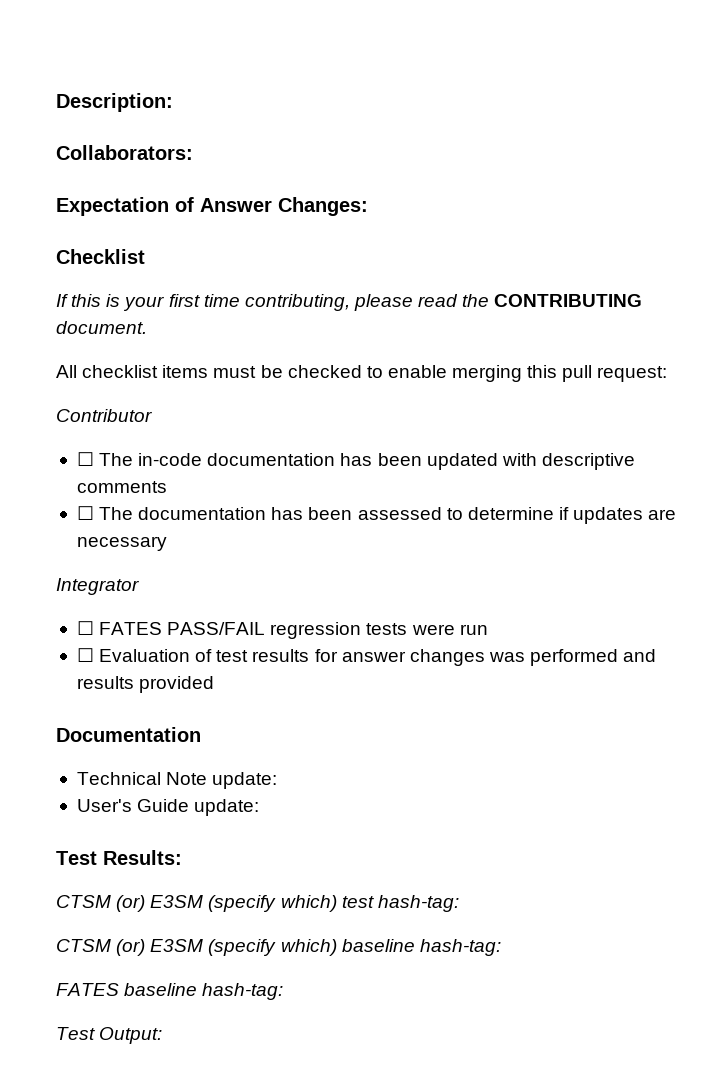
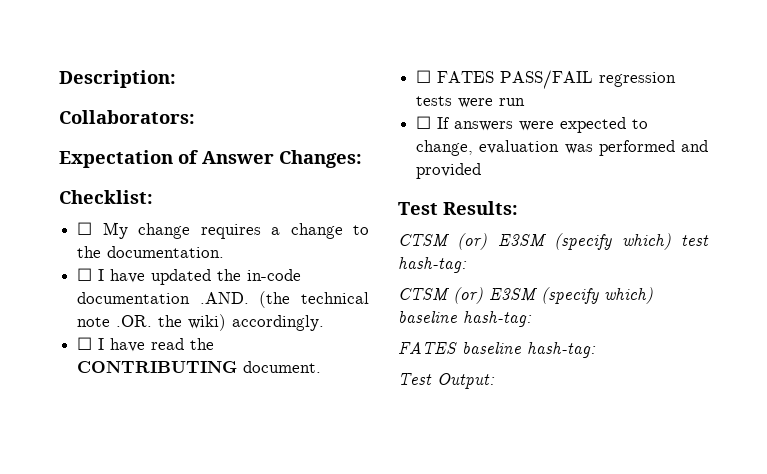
- Checklist
- If this is your first time contributing, please read the CONTRIBUTING document.
- All checklist items must be checked to enable merging this pull request:
- Contributor
- ☐ The in-code documentation has been updated with descriptive comments
- ☐ The documentation has been assessed to determine if updates are necessary
- Integrator
+ Checklist:
+ ☐ My change requires a change to the documentation.
+ ☐ I have updated the in-code documentation .AND. (the technical note .OR. the wiki) accordingly.
+ ☐ I have read the CONTRIBUTING document.
- ☐ Evaluation of test results for answer changes was performed and results provided
+ ☐ If answers were expected to change, evaluation was performed and provided
- Documentation
- Technical Note update:
- User's Guide update:

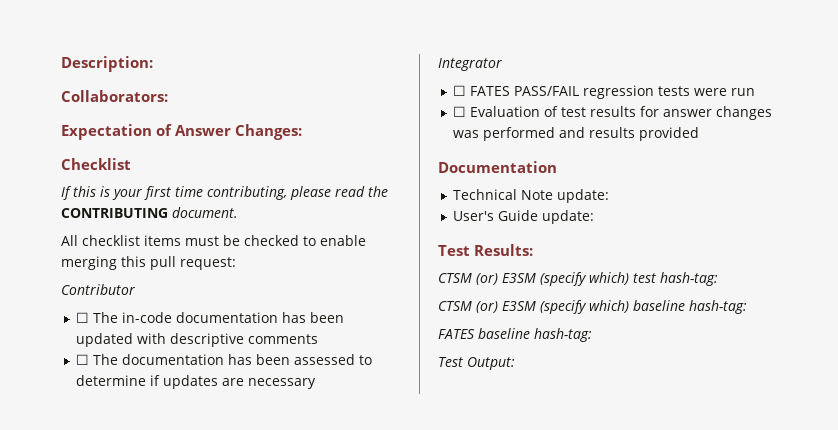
- Checklist:
- ☐ My change requires a change to the documentation.
- ☐ I have updated the in-code documentation .AND. (the technical note .OR. the wiki) accordingly.
- ☐ I have read the CONTRIBUTING document.
+ Checklist
+ If this is your first time contributing, please read the CONTRIBUTING document.
+ All checklist items must be checked to enable merging this pull request:
+ Contributor
+ ☐ The in-code documentation has been updated with descriptive comments
+ ☐ The documentation has been assessed to determine if updates are necessary
+ Integrator
- ☐ If answers were expected to change, evaluation was performed and provided
+ ☐ Evaluation of test results for answer changes was performed and results provided
+ Documentation
+ Technical Note update:
+ User's Guide update:

